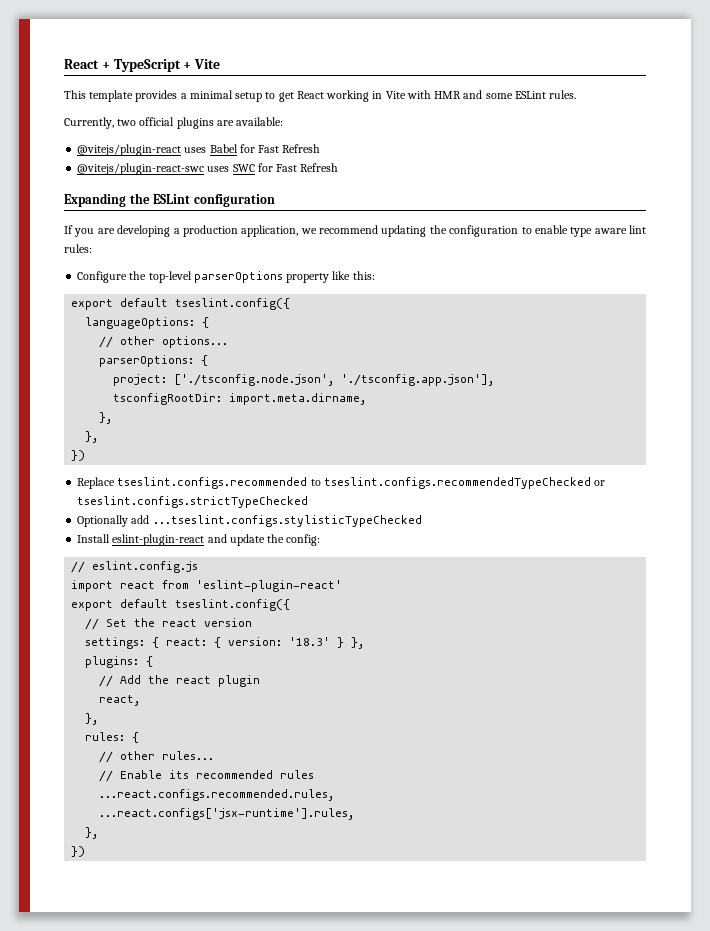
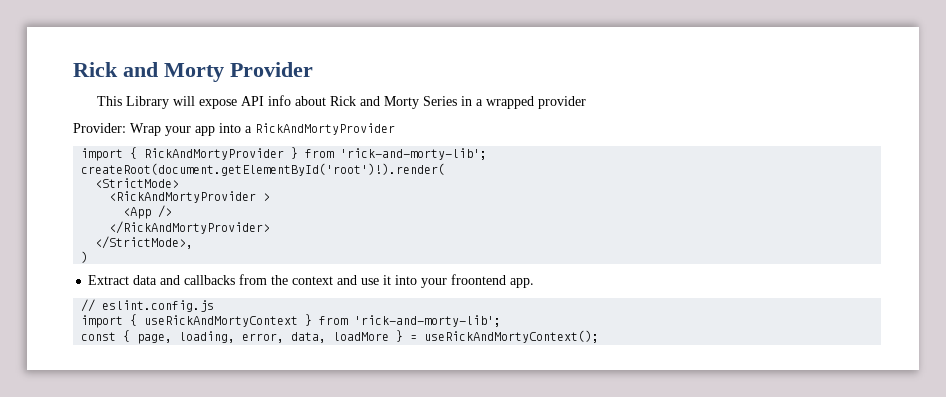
- React + TypeScript + Vite
- This template provides a minimal setup to get React working in Vite with HMR and some ESLint rules.
- Currently, two official plugins are available:
- @vitejs/plugin-react uses Babel for Fast Refresh
- @vitejs/plugin-react-swc uses SWC for Fast Refresh
- Expanding the ESLint configuration
- If you are developing a production application, we recommend updating the configuration to enable type aware lint rules:
- Configure the top-level parserOptions property like this:
- export default tseslint.config({
- languageOptions: {
- // other options...
- parserOptions: {
- project: ['./tsconfig.node.json', './tsconfig.app.json'],
- tsconfigRootDir: import.meta.dirname,
- },
- },
- })
- Replace tseslint.configs.recommended to tseslint.configs.recommendedTypeChecked or tseslint.configs.strictTypeChecked
- Optionally add ...tseslint.configs.stylisticTypeChecked
- Install eslint-plugin-react and update the config:
+ Rick and Morty Provider
+ This Library will expose API info about Rick and Morty Series in a wrapped provider
+ Provider: Wrap your app into a RickAndMortyProvider
+ import { RickAndMortyProvider } from 'rick-and-morty-lib';
+ createRoot(document.getElementById('root')!).render(
+ <StrictMode>
+ <RickAndMortyProvider >
+ <App />
+ </RickAndMortyProvider>
+ </StrictMode>,
+ )
+ Extract data and callbacks from the context and use it into your froontend app.
  // eslint.config.js
- import react from 'eslint-plugin-react'
- export default tseslint.config({
- // Set the react version
- settings: { react: { version: '18.3' } },
- plugins: {
- // Add the react plugin
- react,
- },
- rules: {
- // other rules...
- // Enable its recommended rules
- ...react.configs.recommended.rules,
- ...react.configs['jsx-runtime'].rules,
- },
- })
+ import { useRickAndMortyContext } from 'rick-and-morty-lib';
+ const { page, loading, error, data, loadMore } = useRickAndMortyContext();

